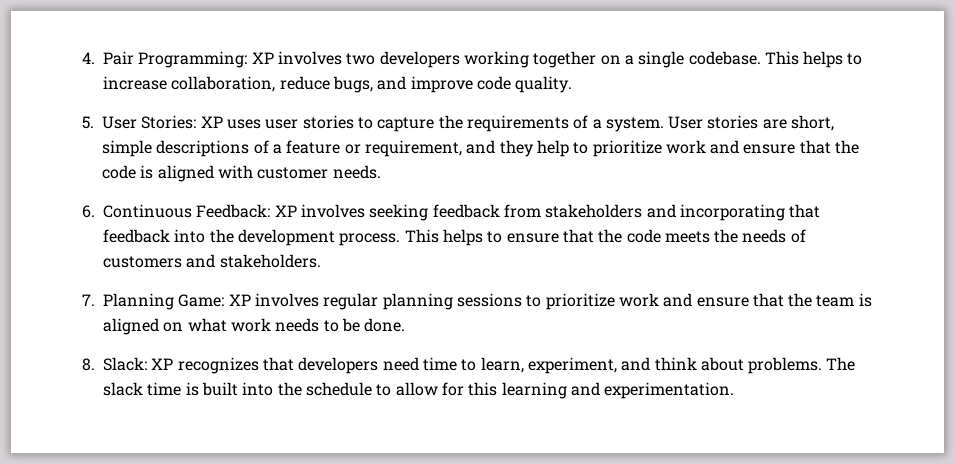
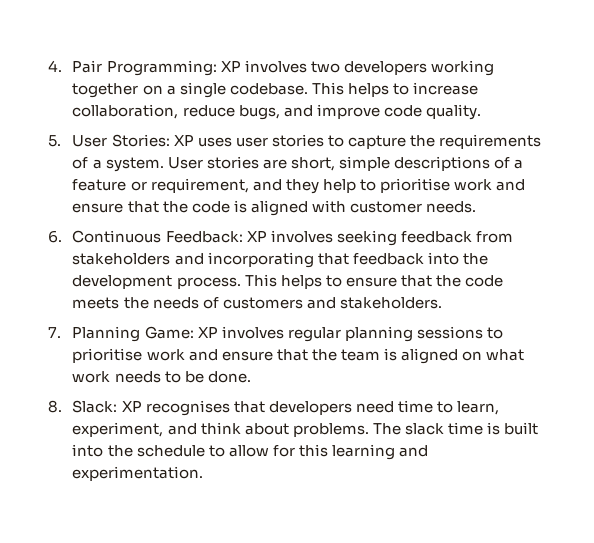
- User stories are short, simple descriptions of a feature or requirement, and they help to prioritize work and ensure that the code is aligned with customer needs.
+ User stories are short, simple descriptions of a feature or requirement, and they help to prioritise work and ensure that the code is aligned with customer needs.
- 7. Planning Game: XP involves regular planning sessions to prioritize work and ensure that the team is aligned on what work needs to be done.
+ 7. Planning Game: XP involves regular planning sessions to prioritise work and ensure that the team is aligned on what work needs to be done.
- 8. Slack: XP recognizes that developers need time to learn, experiment, and think about problems.
+ 8. Slack: XP recognises that developers need time to learn, experiment, and think about problems.

